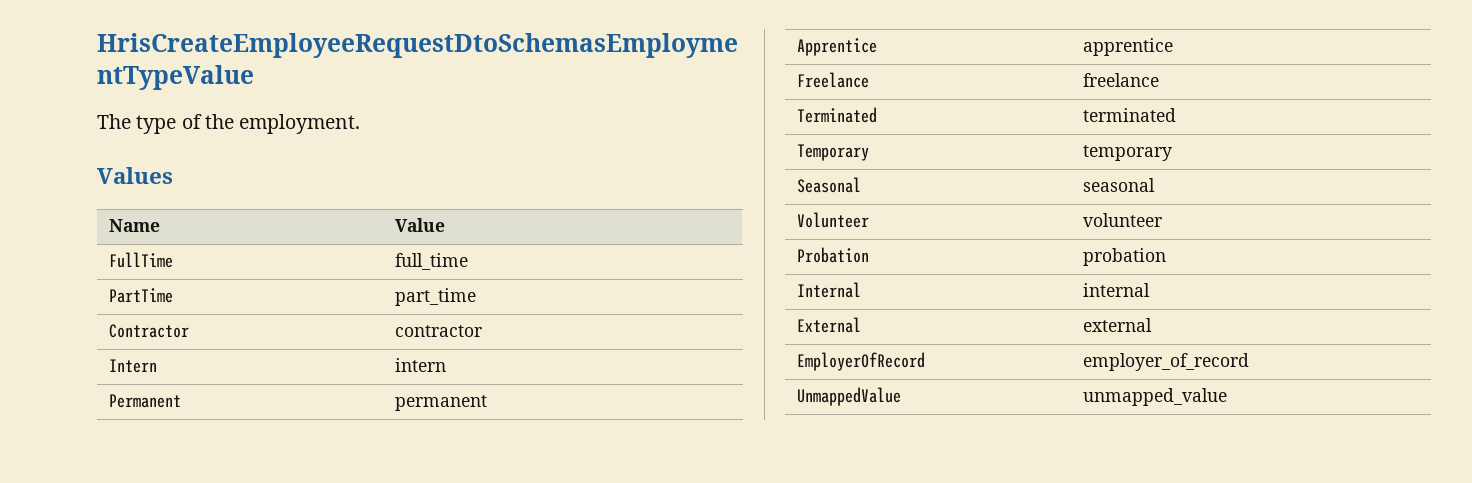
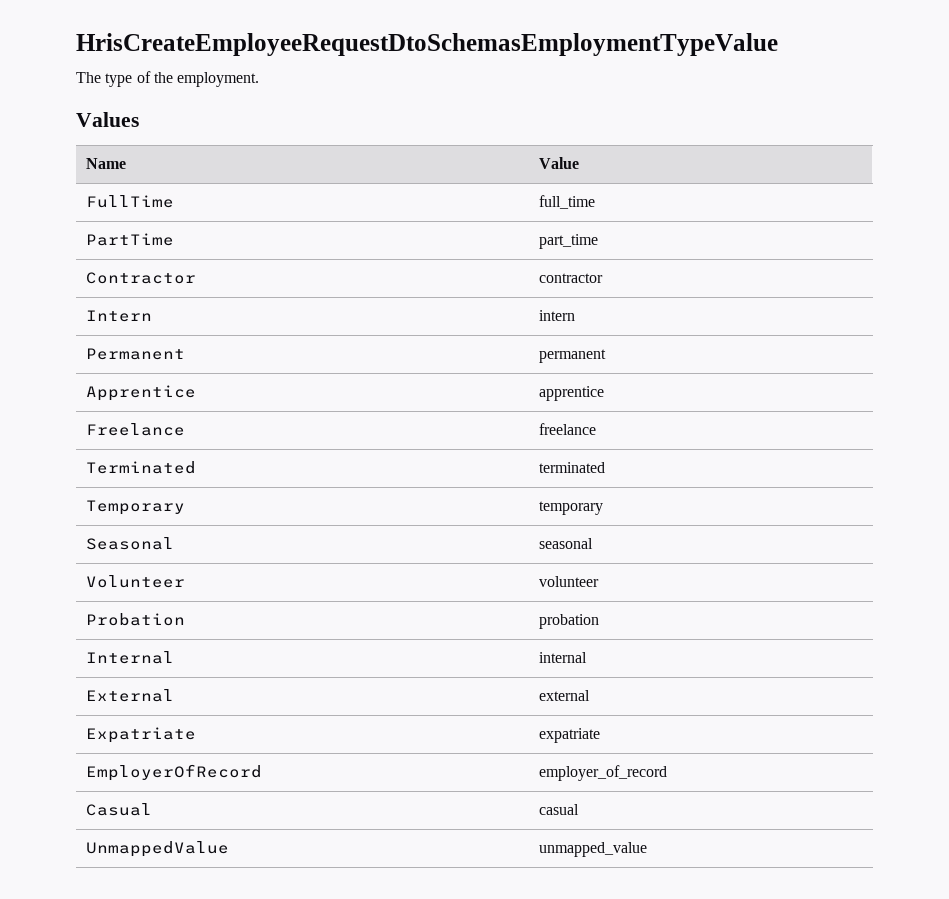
+ Expatriate | expatriate
+ Casual | casual

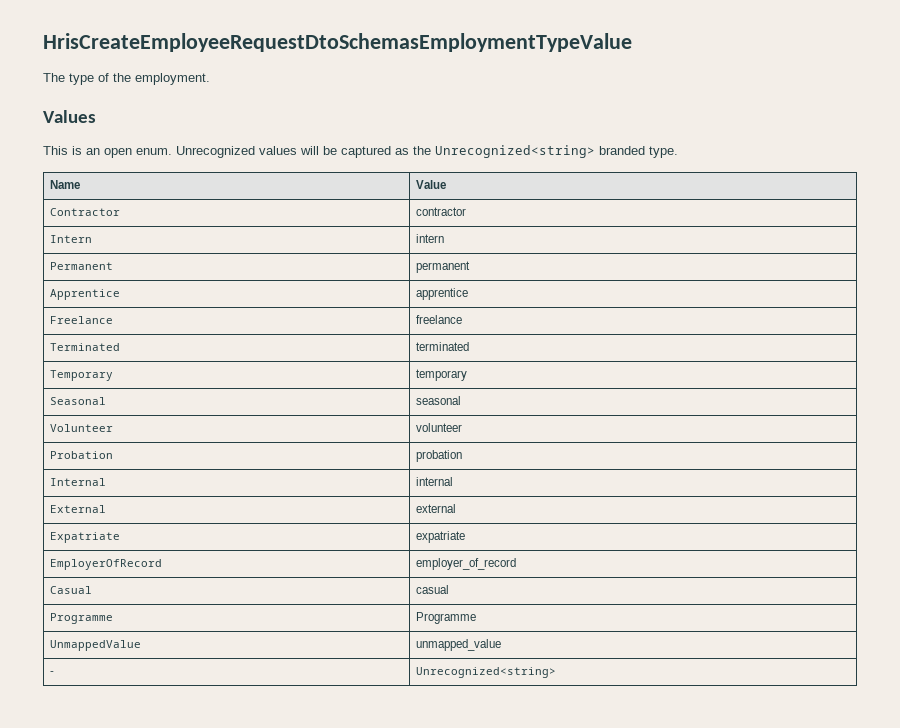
+ This is an open enum. Unrecognized values will be captured as the Unrecognized<string> branded type.
  Name | Value
- FullTime | full_time
- PartTime | part_time
+ Programme | Programme
+ - | Unrecognized<string>

